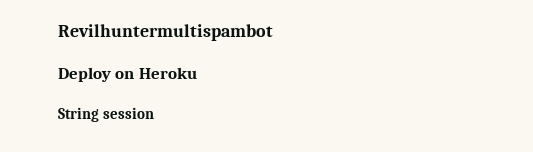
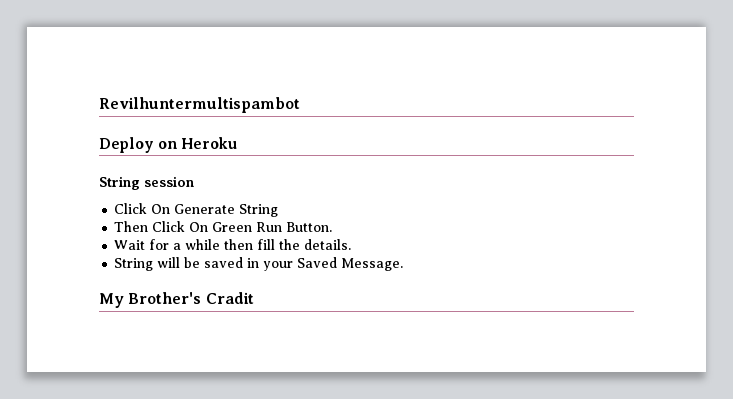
+ Click On Generate String
+ Then Click On Green Run Button.
+ Wait for a while then fill the details.
+ String will be saved in your Saved Message.
+ My Brother's Cradit

